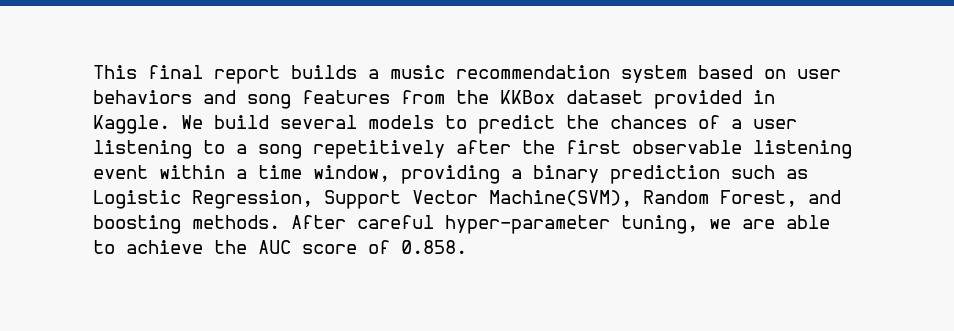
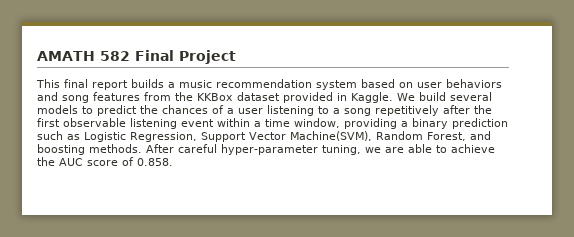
+ AMATH 582 Final Project

